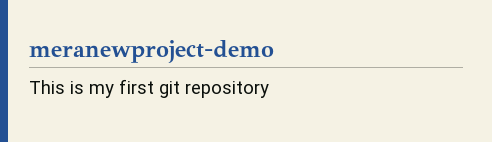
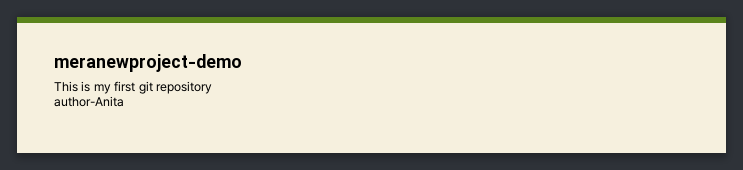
+ author-Anita

